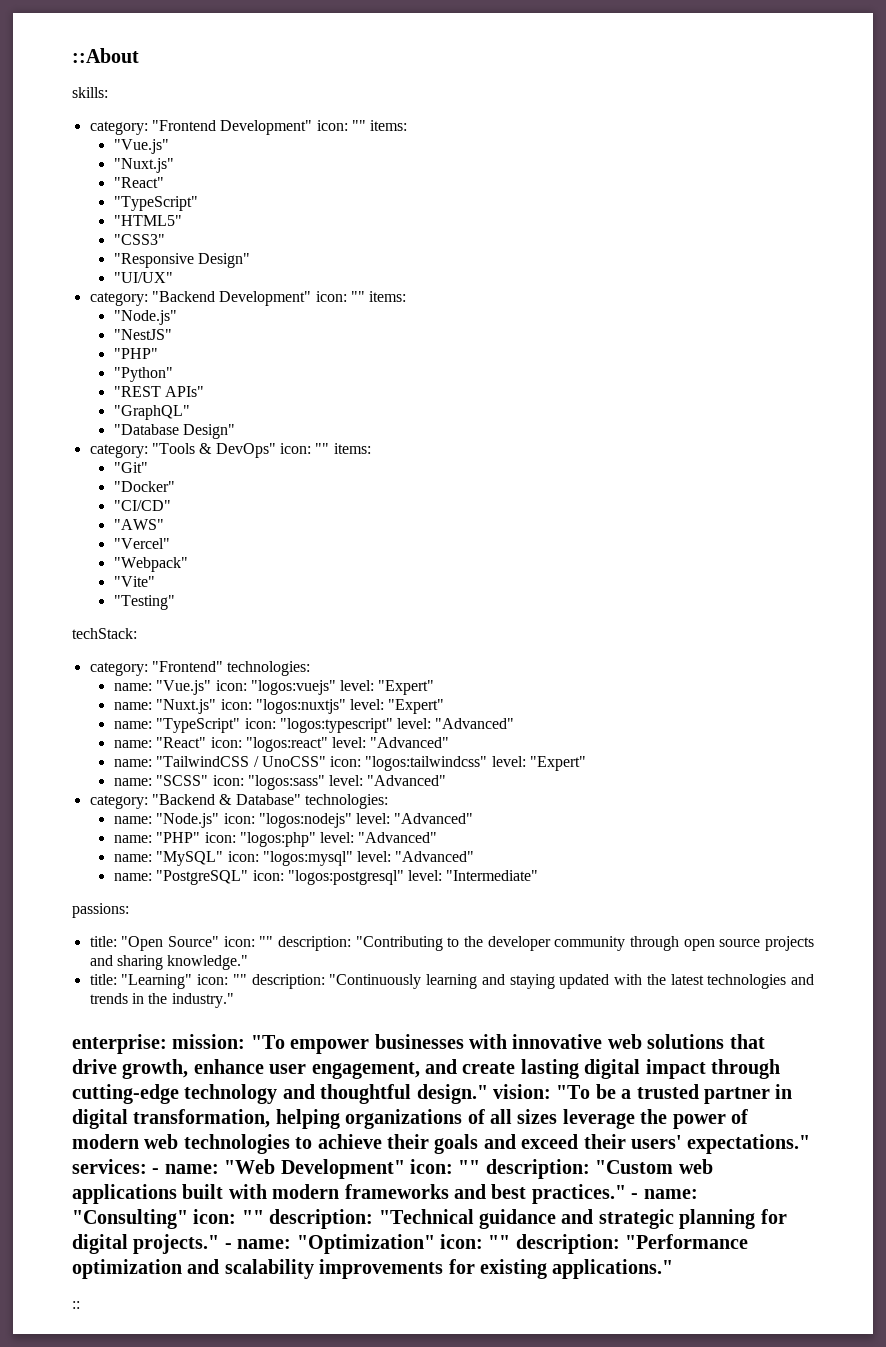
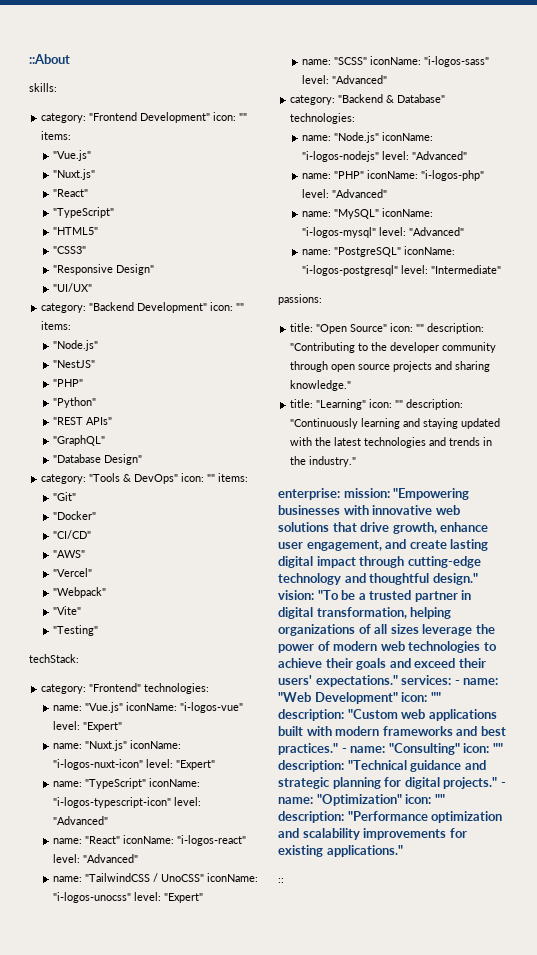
- name: "Vue.js" icon: "logos:vuejs" level: "Expert"
+ name: "Vue.js" iconName: "i-logos-vue" level: "Expert"
- name: "Nuxt.js" icon: "logos:nuxtjs" level: "Expert"
+ name: "Nuxt.js" iconName: "i-logos-nuxt-icon" level: "Expert"
- name: "TypeScript" icon: "logos:typescript" level: "Advanced"
+ name: "TypeScript" iconName: "i-logos-typescript-icon" level: "Advanced"
- name: "React" icon: "logos:react" level: "Advanced"
+ name: "React" iconName: "i-logos-react" level: "Advanced"
- name: "TailwindCSS / UnoCSS" icon: "logos:tailwindcss" level: "Expert"
+ name: "TailwindCSS / UnoCSS" iconName: "i-logos-unocss" level: "Expert"
- name: "SCSS" icon: "logos:sass" level: "Advanced"
+ name: "SCSS" iconName: "i-logos-sass" level: "Advanced"
- name: "Node.js" icon: "logos:nodejs" level: "Advanced"
+ name: "Node.js" iconName: "i-logos-nodejs" level: "Advanced"
- name: "PHP" icon: "logos:php" level: "Advanced"
+ name: "PHP" iconName: "i-logos-php" level: "Advanced"
- name: "MySQL" icon: "logos:mysql" level: "Advanced"
+ name: "MySQL" iconName: "i-logos-mysql" level: "Advanced"
- name: "PostgreSQL" icon: "logos:postgresql" level: "Intermediate"
+ name: "PostgreSQL" iconName: "i-logos-postgresql" level: "Intermediate"
- "To empower businesses with innovative web solutions that drive growth, enhance user engagement, and create lasting digital impact through cutting-edge technology and thoughtful design." vision:
+ "Empowering businesses with innovative web solutions that drive growth, enhance user engagement, and create lasting digital impact through cutting-edge technology and thoughtful design." vision:

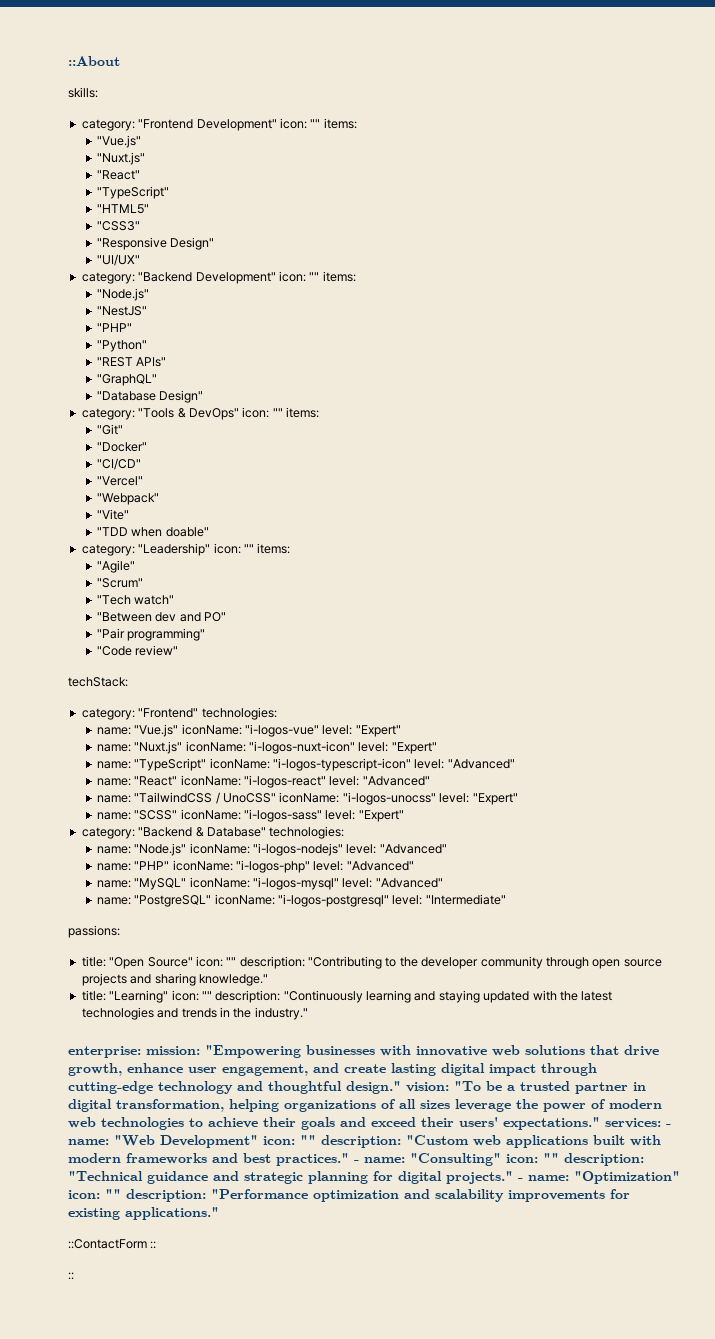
- "AWS"
- "Testing"
+ "TDD when doable"
+ category: "Leadership" icon: "" items:
+ "Agile"
+ "Scrum"
+ "Tech watch"
+ "Between dev and PO"
+ "Pair programming"
+ "Code review"
- name: "SCSS" iconName: "i-logos-sass" level: "Advanced"
+ name: "SCSS" iconName: "i-logos-sass" level: "Expert"
+ ::ContactForm ::

